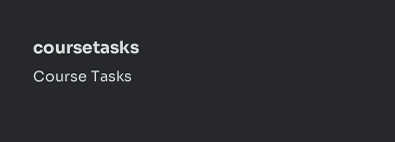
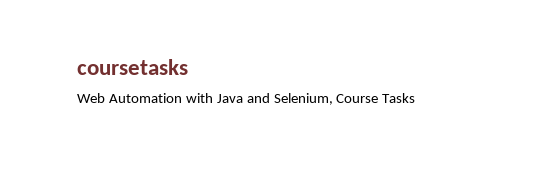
- Course Tasks
+ Web Automation with Java and Selenium, Course Tasks

